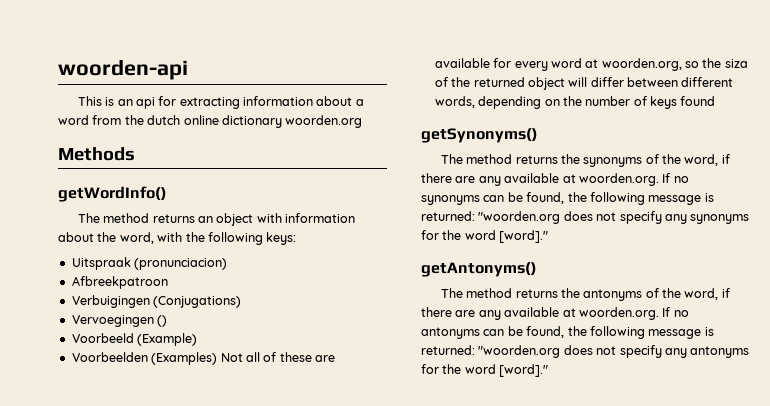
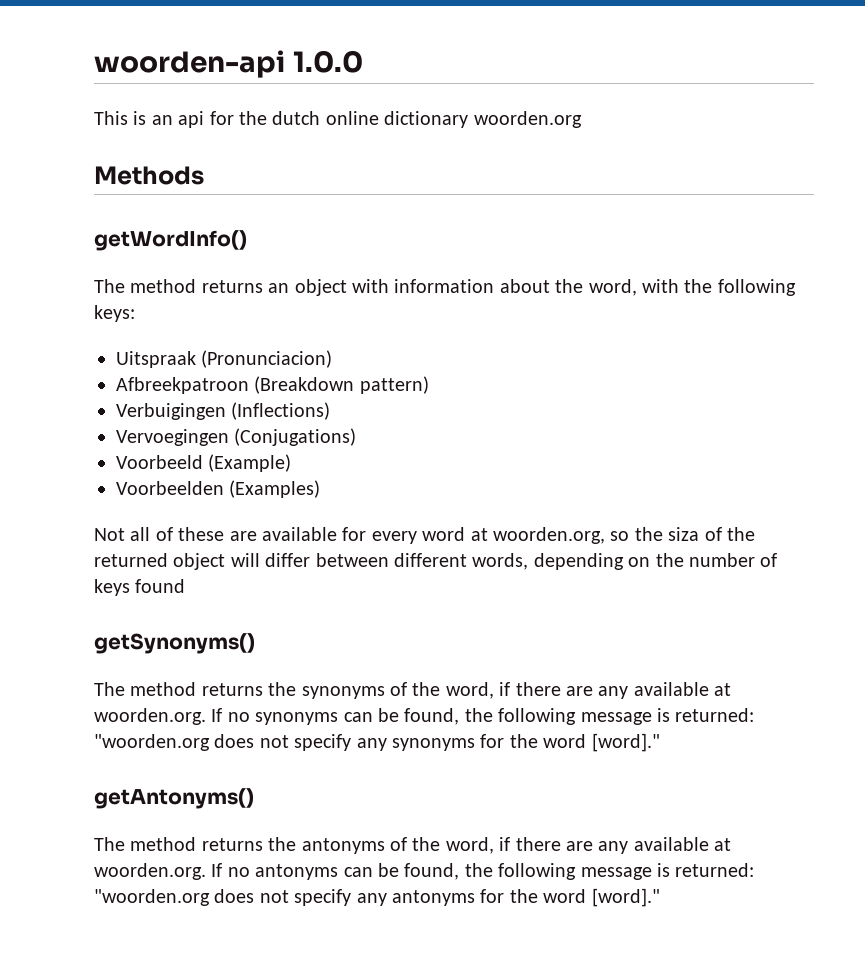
- woorden-api
+ woorden-api 1.0.0
- This is an api for extracting information about a word from the dutch online dictionary woorden.org
+ This is an api for the dutch online dictionary woorden.org
- Uitspraak (pronunciacion)
+ Uitspraak (Pronunciacion)
- Afbreekpatroon
+ Afbreekpatroon (Breakdown pattern)
- Verbuigingen (Conjugations)
+ Verbuigingen (Inflections)
- Vervoegingen ()
+ Vervoegingen (Conjugations)
- Voorbeelden (Examples) Not all of these are available for every word at woorden.org, so the siza of the returned object will differ between different words, depending on the number of keys found
+ Voorbeelden (Examples)
+ Not all of these are available for every word at woorden.org, so the siza of the returned object will differ between different words, depending on the number of keys found

